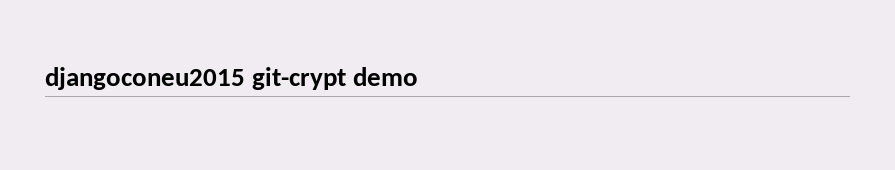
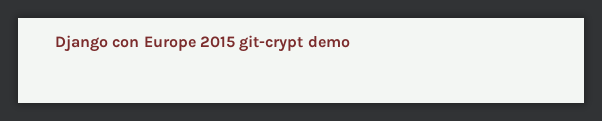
- djangoconeu2015 git-crypt demo
+ Django con Europe 2015 git-crypt demo

